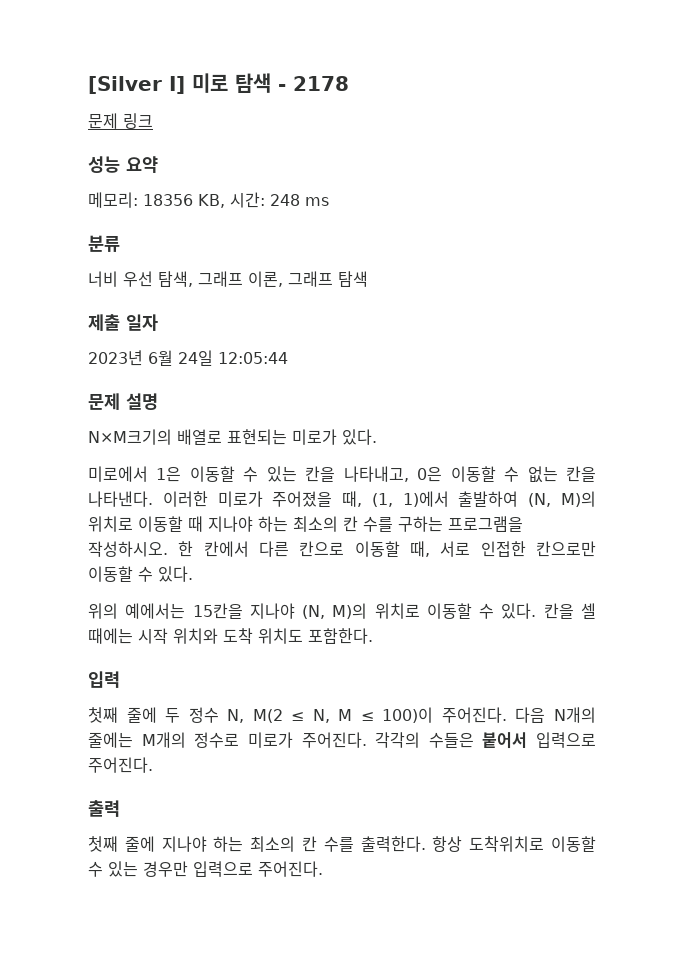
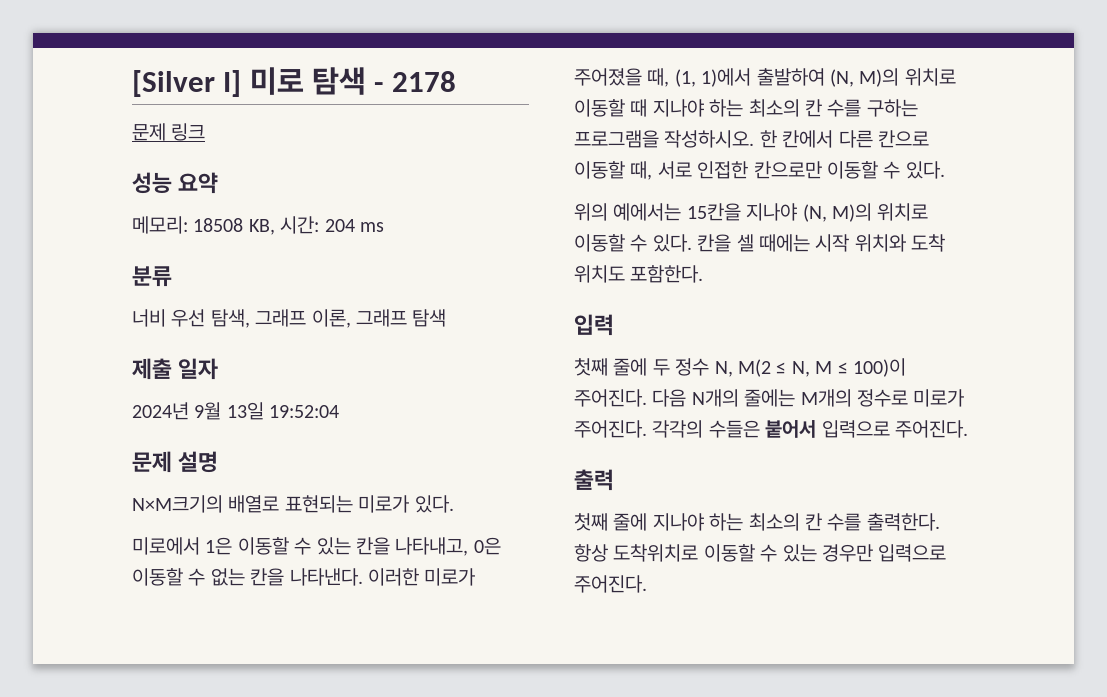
- 메모리: 18356 KB, 시간: 248 ms
+ 메모리: 18508 KB, 시간: 204 ms
- 2023년 6월 24일 12:05:44
+ 2024년 9월 13일 19:52:04

